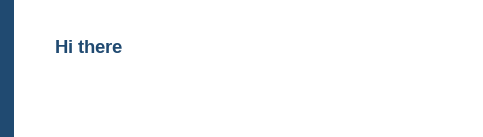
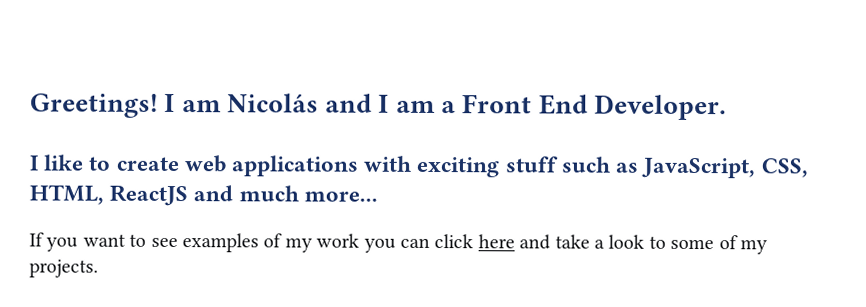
- Hi there
+ Greetings! I am Nicolás and I am a Front End Developer.
+ I like to create web applications with exciting stuff such as JavaScript, CSS, HTML, ReactJS and much more...
+ If you want to see examples of my work you can click here and take a look to some of my projects.

